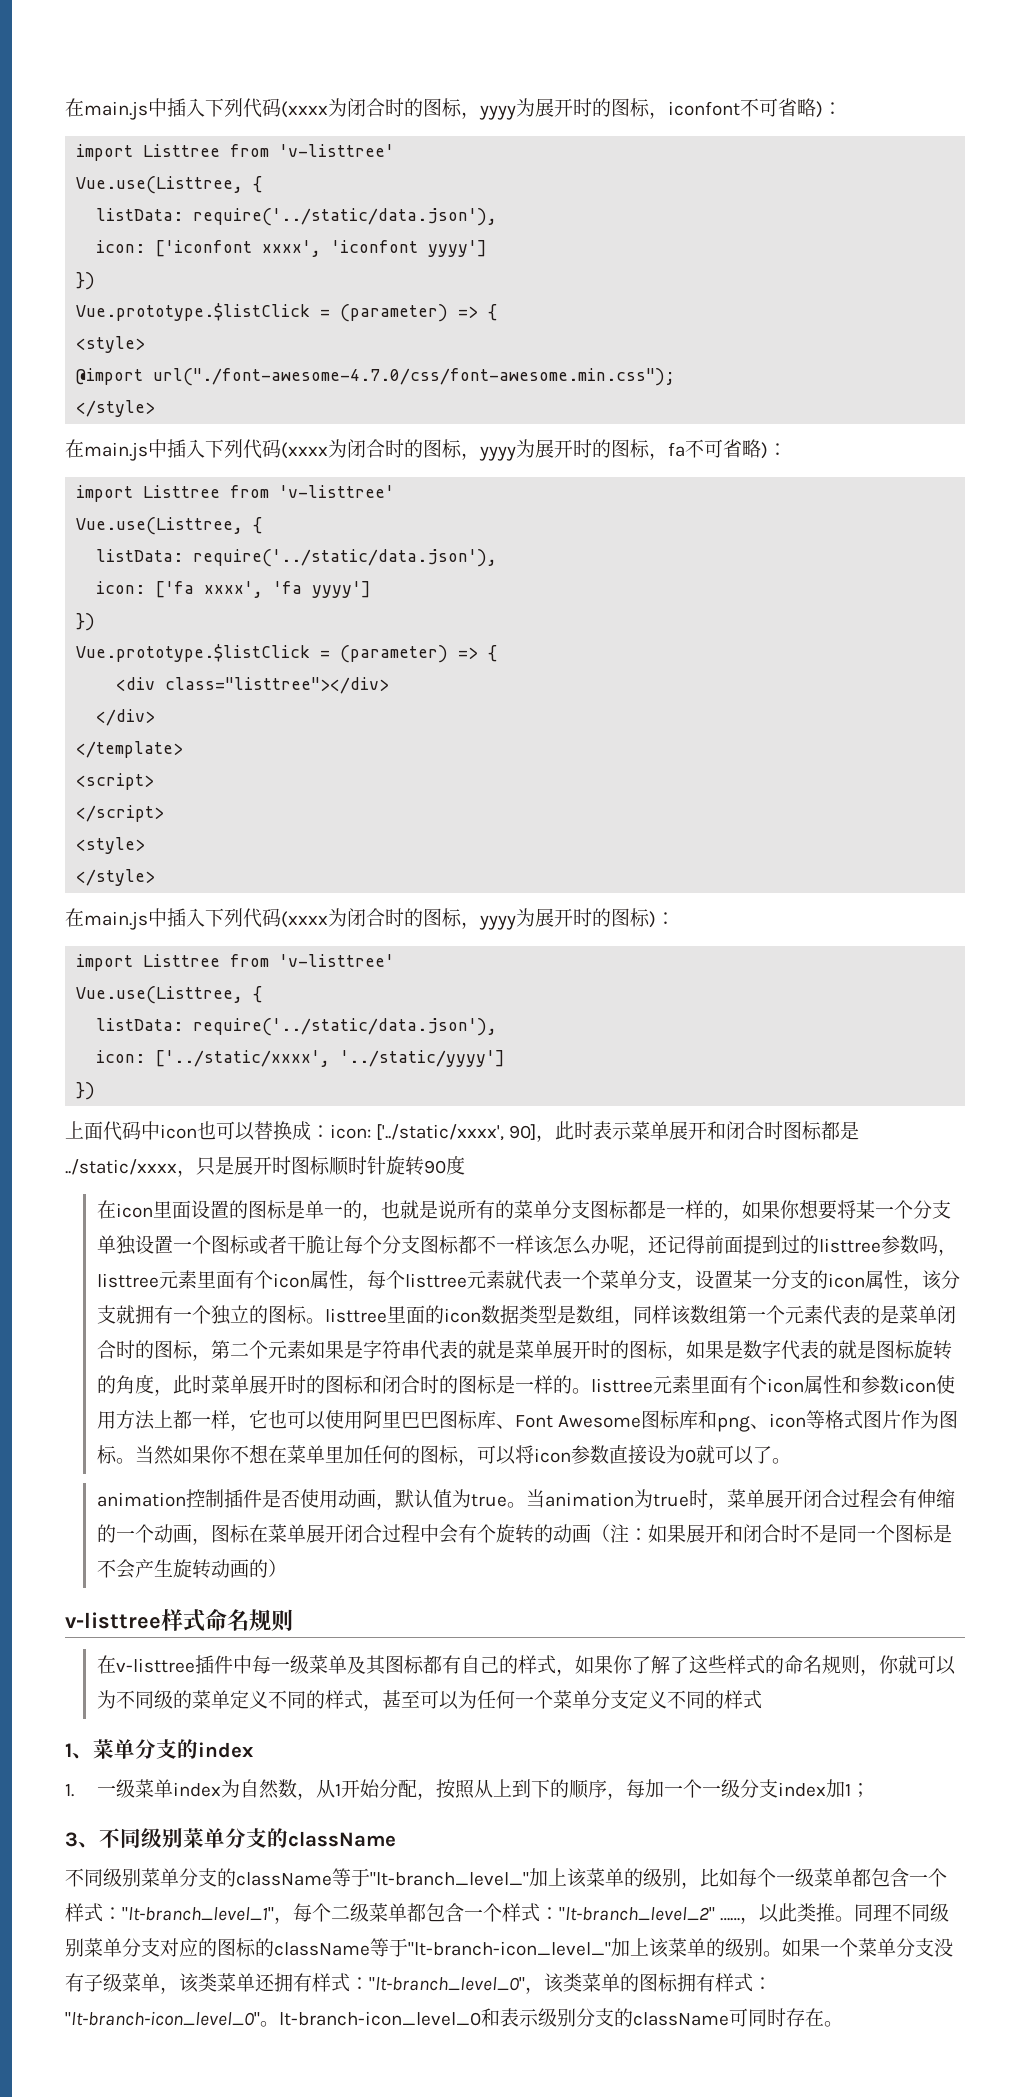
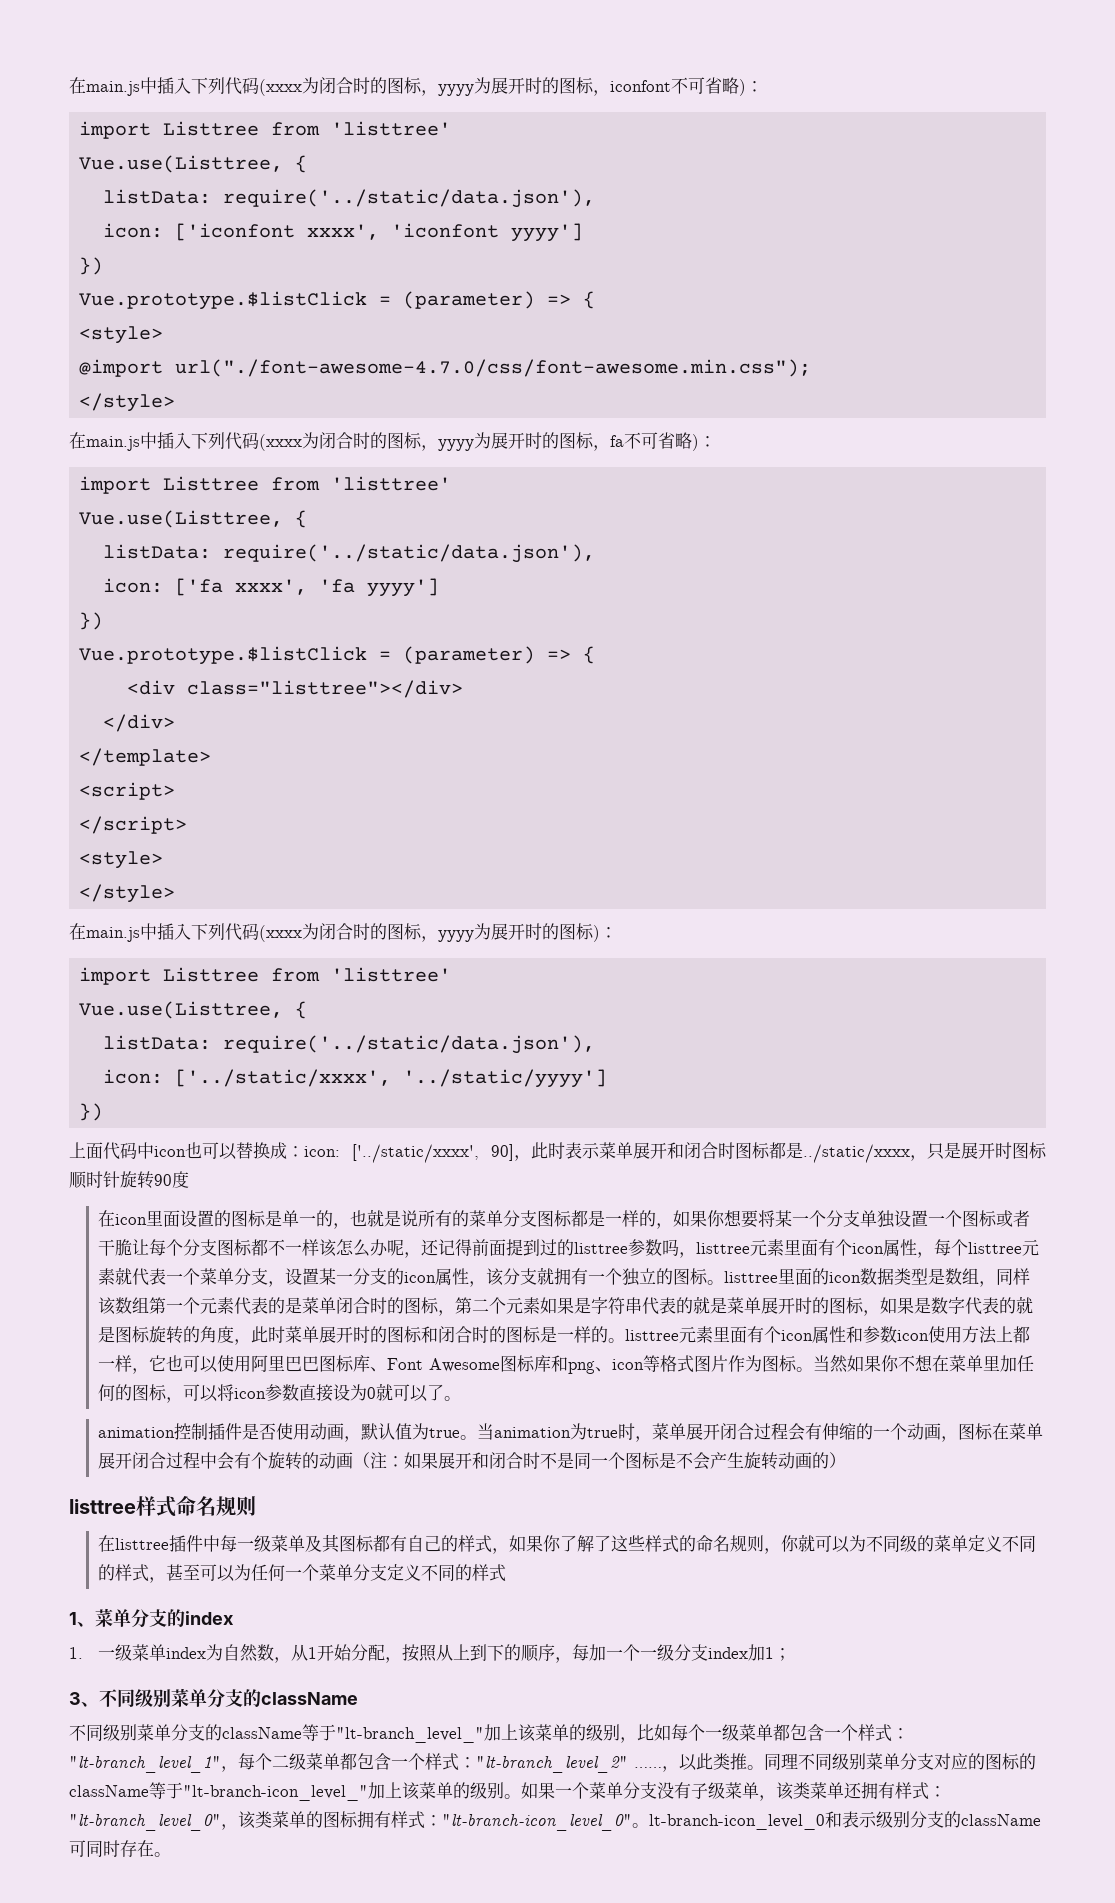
  在main.js中插入下列代码(xxxx为闭合时的图标，yyyy为展开时的图标，iconfont不可省略)：
- import Listtree from 'v-listtree'
+ import Listtree from 'listtree'
  在main.js中插入下列代码(xxxx为闭合时的图标，yyyy为展开时的图标，fa不可省略)：
- import Listtree from 'v-listtree'
+ import Listtree from 'listtree'
  在main.js中插入下列代码(xxxx为闭合时的图标，yyyy为展开时的图标)：
- import Listtree from 'v-listtree'
+ import Listtree from 'listtree'
- v-listtree样式命名规则
+ listtree样式命名规则
- 在v-listtree插件中每一级菜单及其图标都有自己的样式，如果你了解了这些样式的命名规则，你就可以为不同级的菜单定义不同的样式，甚至可以为任何一个菜单分支定义不同的样式
+ 在listtree插件中每一级菜单及其图标都有自己的样式，如果你了解了这些样式的命名规则，你就可以为不同级的菜单定义不同的样式，甚至可以为任何一个菜单分支定义不同的样式

